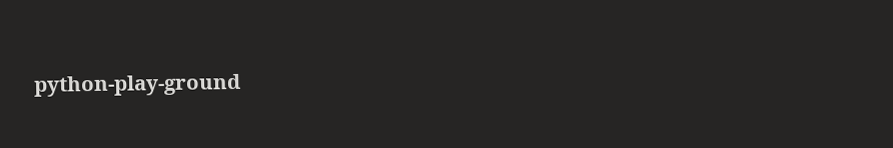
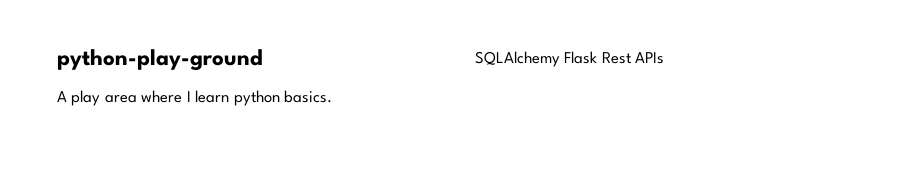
+ A play area where I learn python basics.
+ SQLAlchemy Flask Rest APIs

